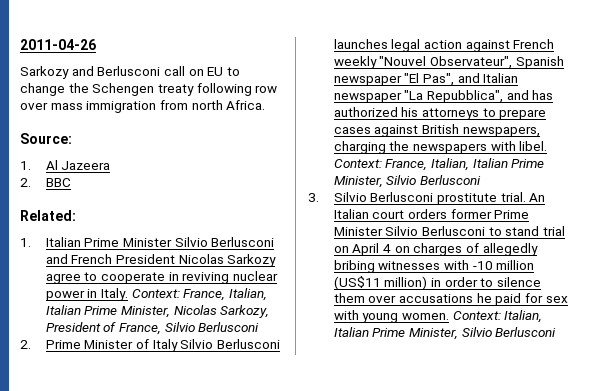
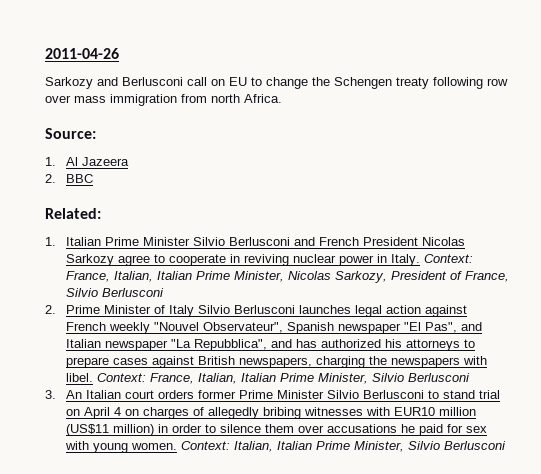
- 3. Silvio Berlusconi prostitute trial. An Italian court orders former Prime Minister Silvio Berlusconi to stand trial on April 4 on charges of allegedly bribing witnesses with -10 million (US$11 million) in order to silence them over accusations he paid for sex with young women.
+ 3. An Italian court orders former Prime Minister Silvio Berlusconi to stand trial on April 4 on charges of allegedly bribing witnesses with EUR10 million (US$11 million) in order to silence them over accusations he paid for sex with young women.

